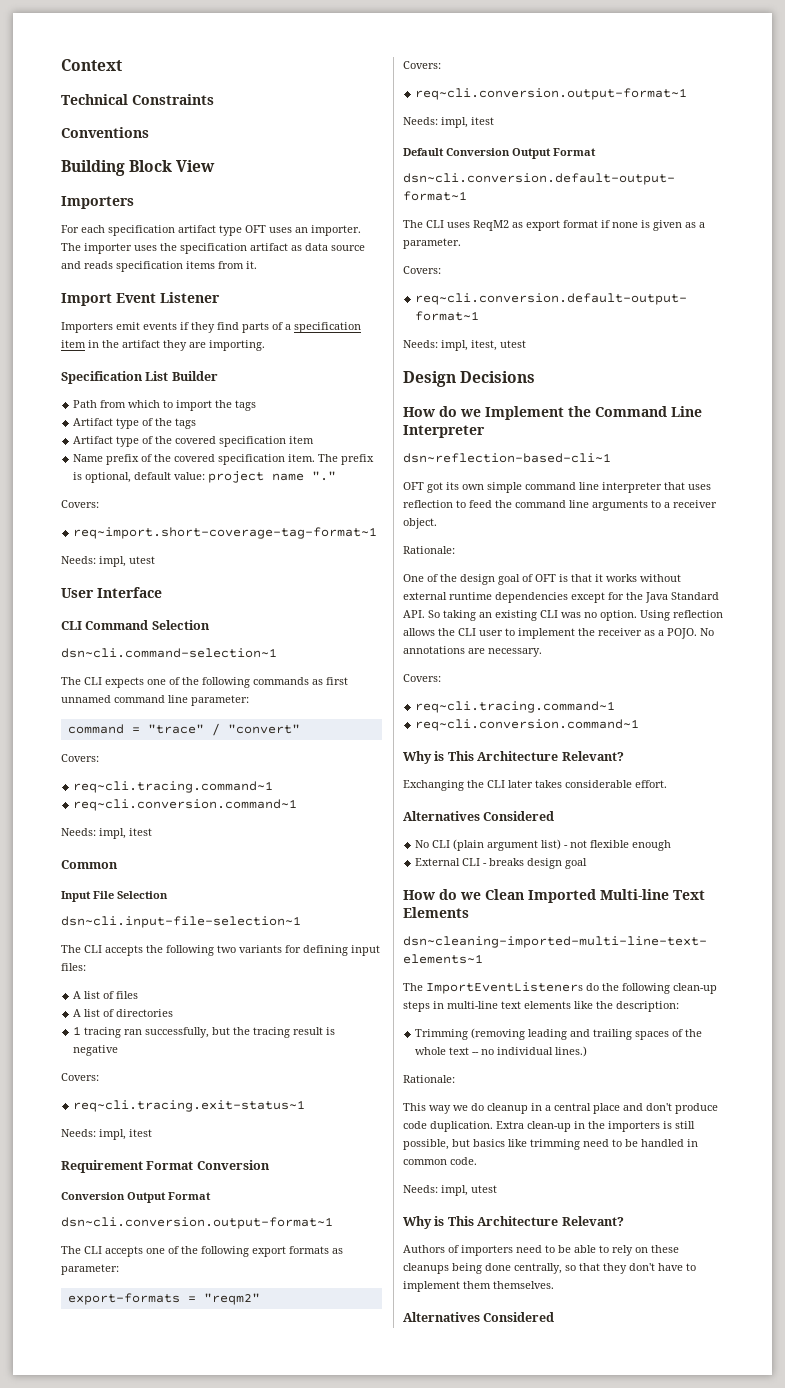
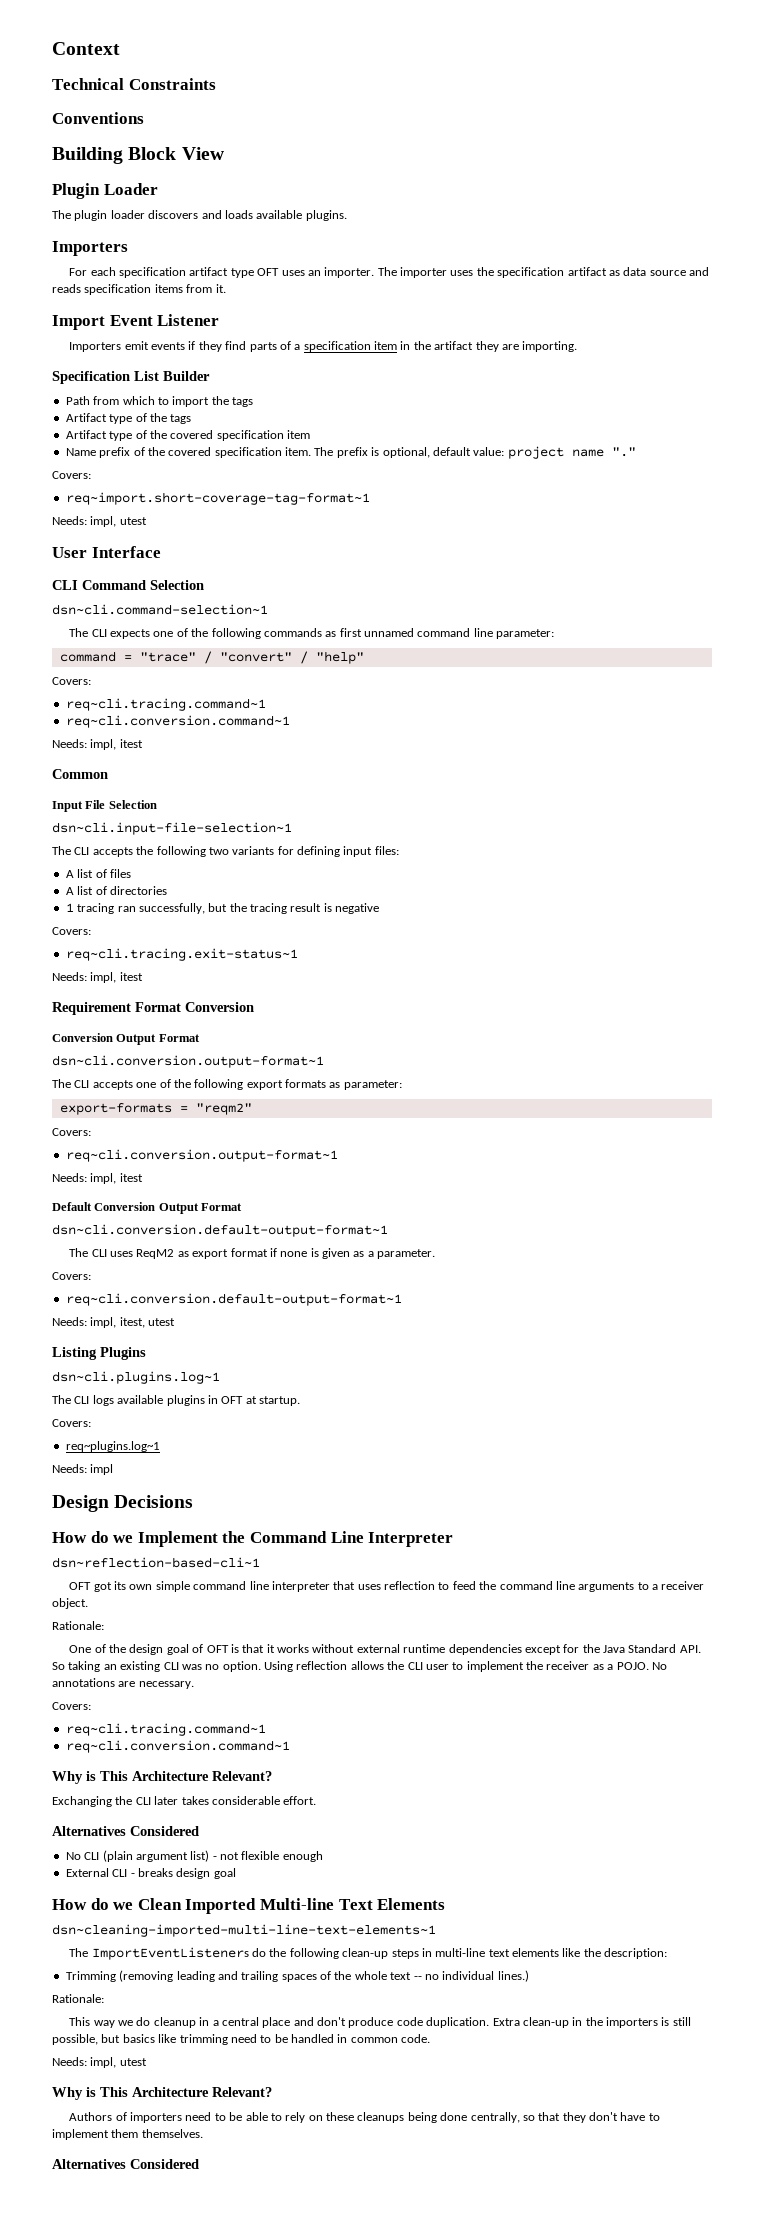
+ Plugin Loader
+ The plugin loader discovers and loads available plugins.
- command = "trace" / "convert"
+ command = "trace" / "convert" / "help"
+ Listing Plugins
+ dsn~cli.plugins.log~1
+ The CLI logs available plugins in OFT at startup.
+ Covers:
+ req~plugins.log~1
+ Needs: impl

